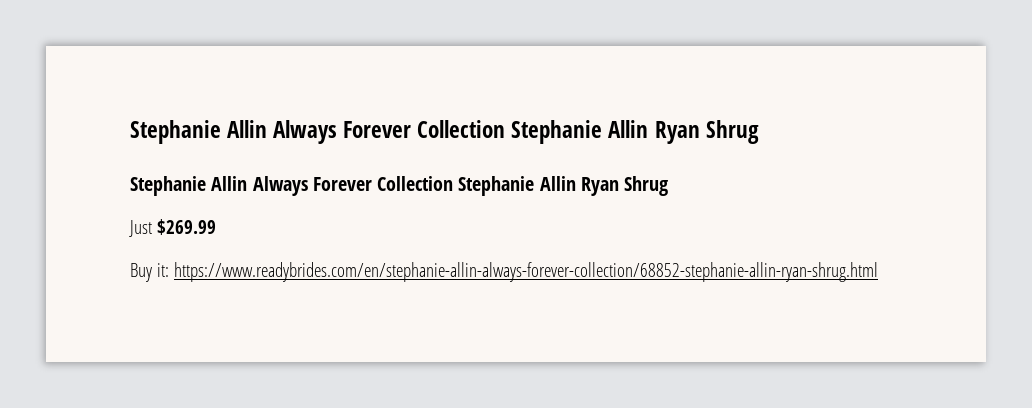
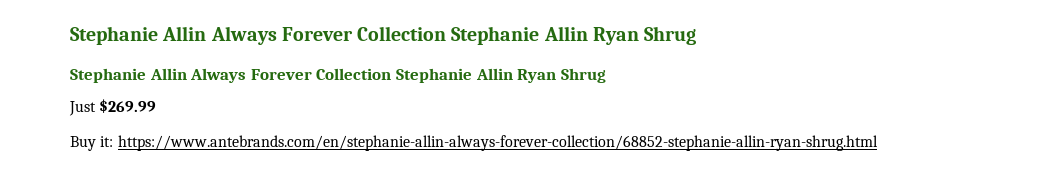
- Buy it: https://www.readybrides.com/en/stephanie-allin-always-forever-collection/68852-stephanie-allin-ryan-shrug.html
+ Buy it: https://www.antebrands.com/en/stephanie-allin-always-forever-collection/68852-stephanie-allin-ryan-shrug.html

